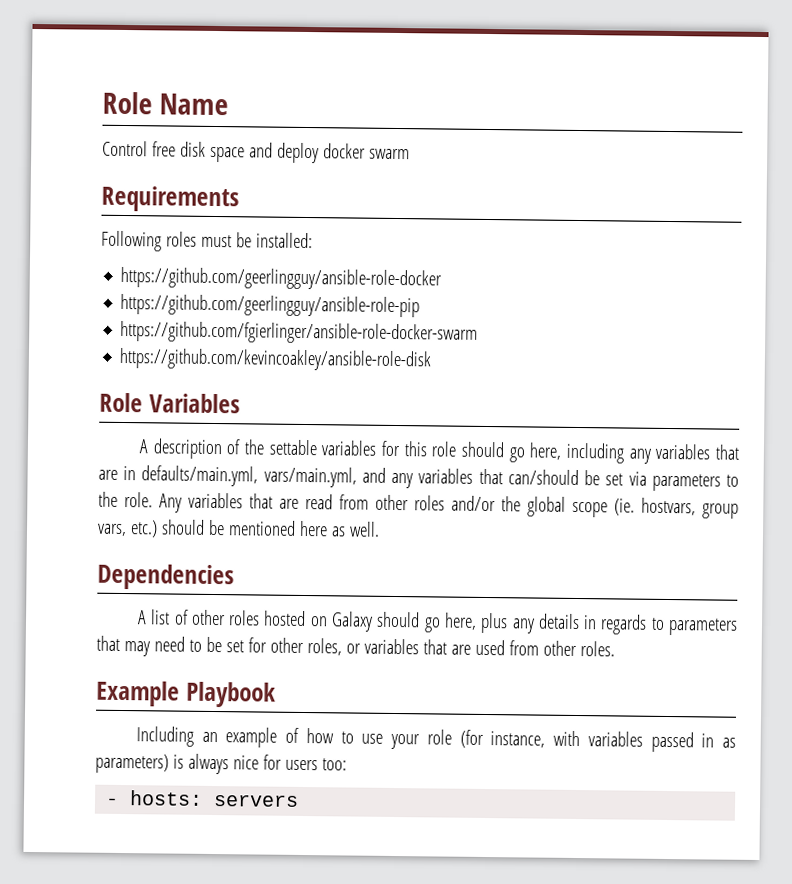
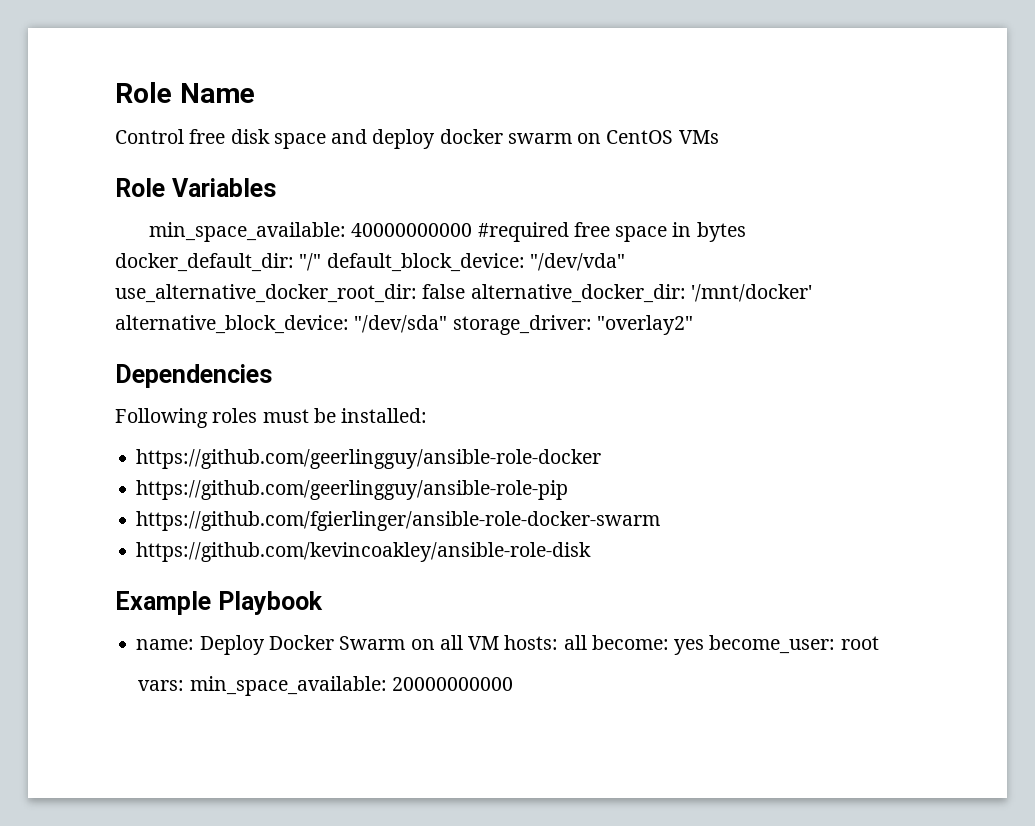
- Control free disk space and deploy docker swarm
- Requirements
+ Control free disk space and deploy docker swarm on CentOS VMs
+ Role Variables
+ min_space_available: 40000000000 #required free space in bytes docker_default_dir: "/" default_block_device: "/dev/vda" use_alternative_docker_root_dir: false alternative_docker_dir: '/mnt/docker' alternative_block_device: "/dev/sda" storage_driver: "overlay2"
+ Dependencies
- Role Variables
- A description of the settable variables for this role should go here, including any variables that are in defaults/main.yml, vars/main.yml, and any variables that can/should be set via parameters to the role. Any variables that are read from other roles and/or the global scope (ie. hostvars, group vars, etc.) should be mentioned here as well.
- Dependencies
- A list of other roles hosted on Galaxy should go here, plus any details in regards to parameters that may need to be set for other roles, or variables that are used from other roles.
  Example Playbook
- Including an example of how to use your role (for instance, with variables passed in as parameters) is always nice for users too:
- - hosts: servers
+ name: Deploy Docker Swarm on all VM hosts: all become: yes become_user: root
+ vars: min_space_available: 20000000000

